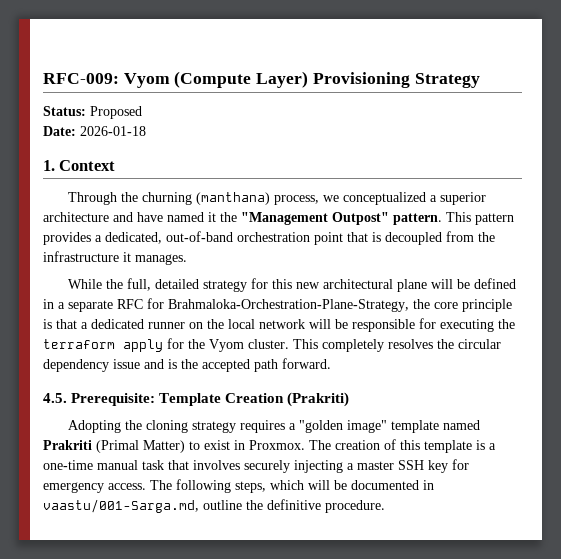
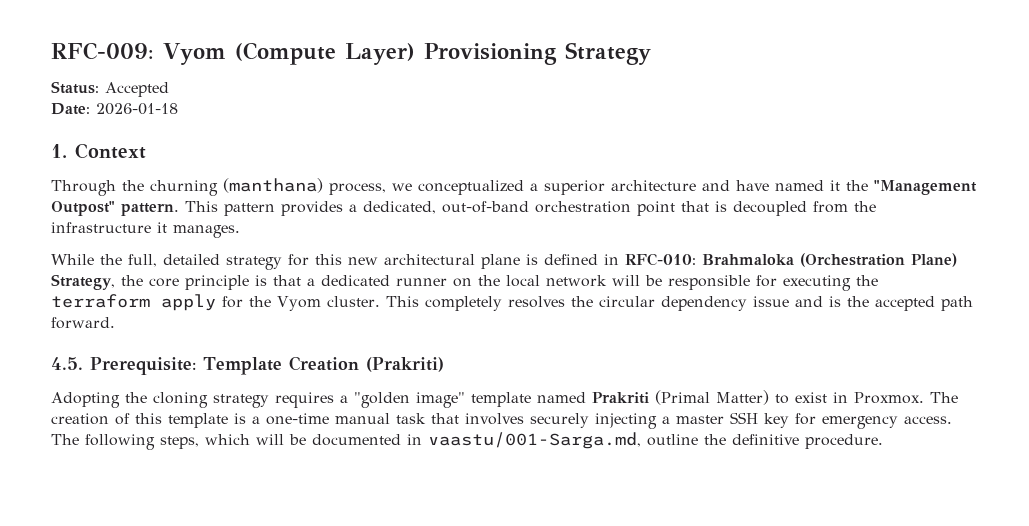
- Status: Proposed
+ Status: Accepted
- While the full, detailed strategy for this new architectural plane will be defined in a separate RFC for Brahmaloka-Orchestration-Plane-Strategy, the core principle is that a dedicated runner on the local network will be responsible for executing the terraform apply for the Vyom cluster.
+ While the full, detailed strategy for this new architectural plane is defined in RFC-010: Brahmaloka (Orchestration Plane) Strategy, the core principle is that a dedicated runner on the local network will be responsible for executing the terraform apply for the Vyom cluster.

